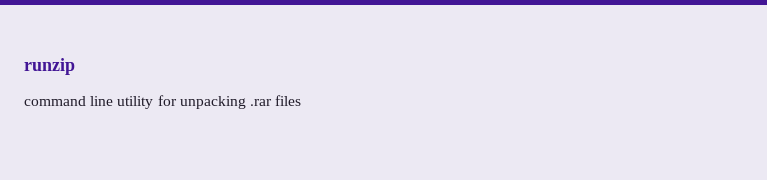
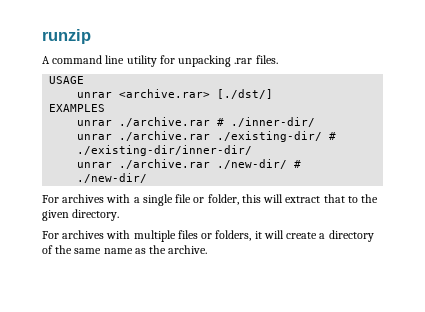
- command line utility for unpacking .rar files
+ A command line utility for unpacking .rar files.
+ USAGE
+ unrar <archive.rar> [./dst/]
+ EXAMPLES
+ unrar ./archive.rar # ./inner-dir/
+ unrar ./archive.rar ./existing-dir/ # ./existing-dir/inner-dir/
+ unrar ./archive.rar ./new-dir/ # ./new-dir/
+ For archives with a single file or folder, this will extract that to the given directory.
+ For archives with multiple files or folders, it will create a directory of the same name as the archive.

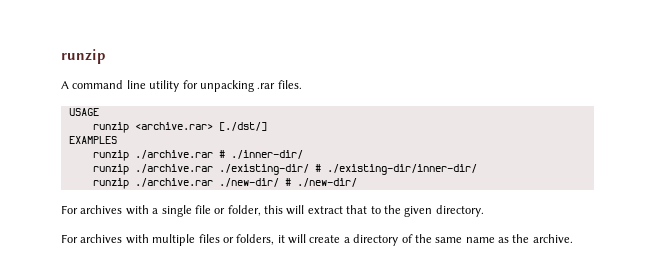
- unrar <archive.rar> [./dst/]
+ runzip <archive.rar> [./dst/]
- unrar ./archive.rar # ./inner-dir/
+ runzip ./archive.rar # ./inner-dir/
- unrar ./archive.rar ./existing-dir/ # ./existing-dir/inner-dir/
+ runzip ./archive.rar ./existing-dir/ # ./existing-dir/inner-dir/
- unrar ./archive.rar ./new-dir/ # ./new-dir/
+ runzip ./archive.rar ./new-dir/ # ./new-dir/

